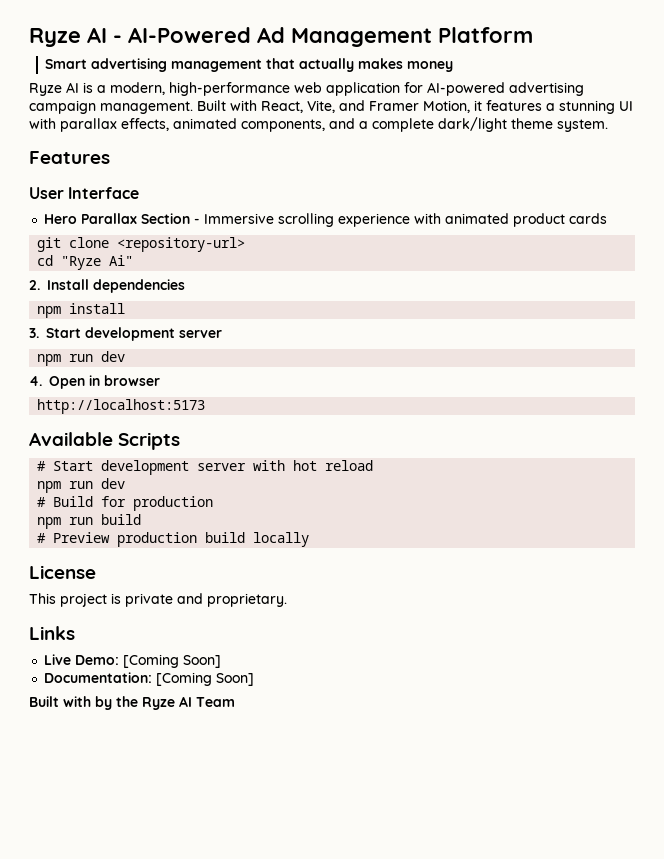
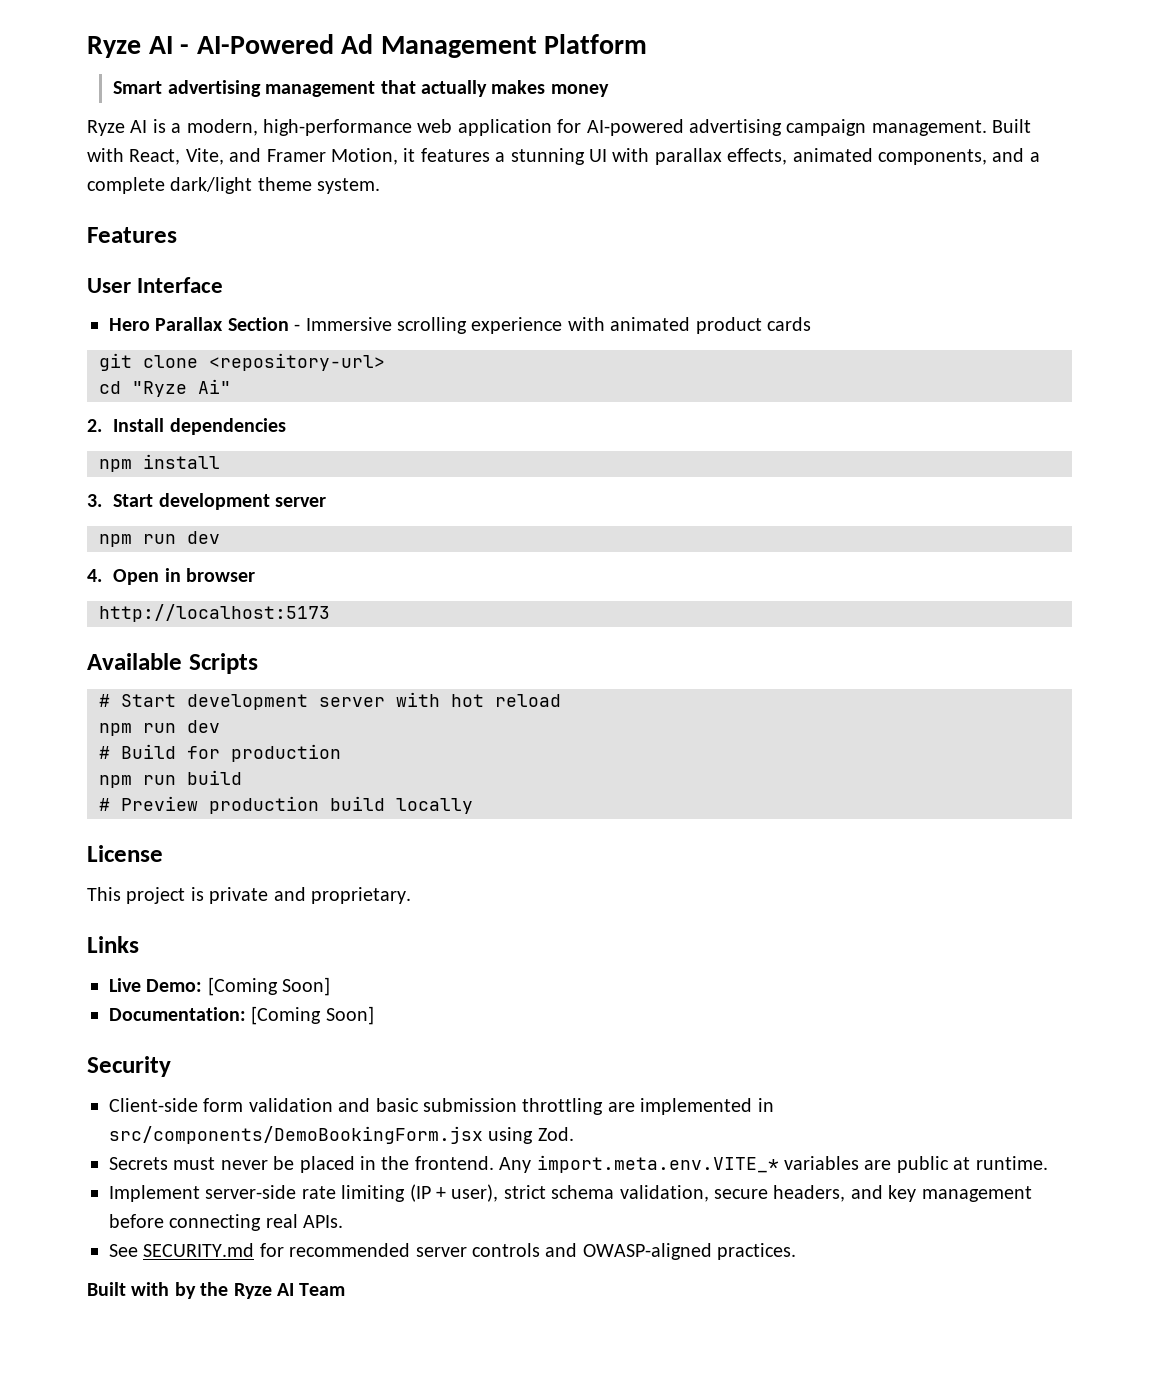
+ Security
+ Client-side form validation and basic submission throttling are implemented in src/components/DemoBookingForm.jsx using Zod.
+ Secrets must never be placed in the frontend. Any import.meta.env.VITE_* variables are public at runtime.
+ Implement server-side rate limiting (IP + user), strict schema validation, secure headers, and key management before connecting real APIs.
+ See SECURITY.md for recommended server controls and OWASP-aligned practices.

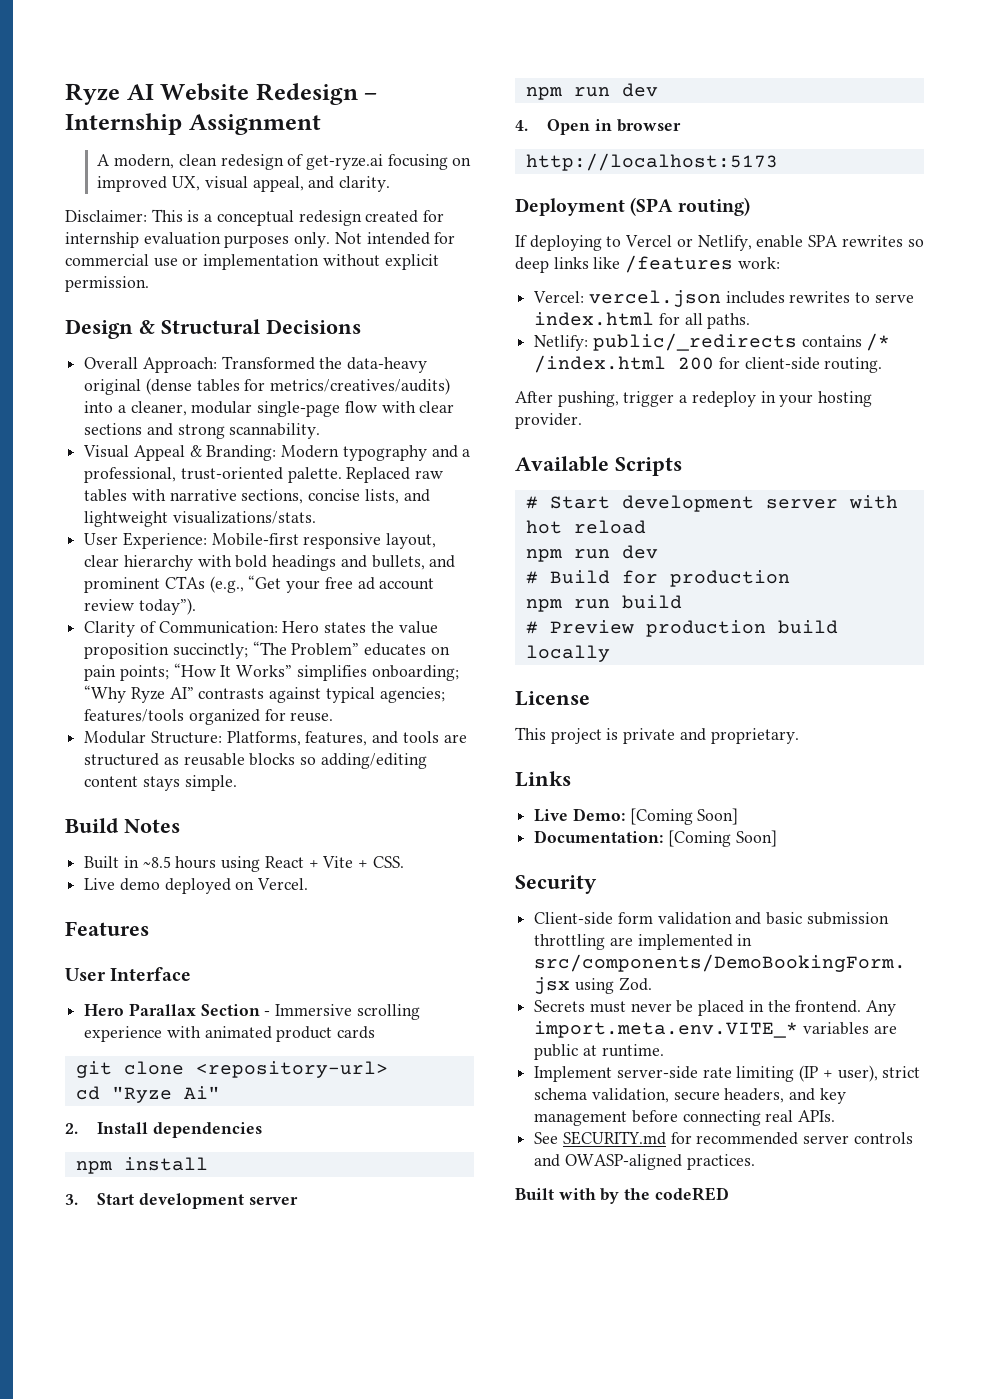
- Ryze AI - AI-Powered Ad Management Platform
- Smart advertising management that actually makes money
- Ryze AI is a modern, high-performance web application for AI-powered advertising campaign management. Built with React, Vite, and Framer Motion, it features a stunning UI with parallax effects, animated components, and a complete dark/light theme system.
+ Ryze AI Website Redesign – Internship Assignment
+ A modern, clean redesign of get-ryze.ai focusing on improved UX, visual appeal, and clarity.
+ Disclaimer: This is a conceptual redesign created for internship evaluation purposes only. Not intended for commercial use or implementation without explicit permission.
+ Design & Structural Decisions
+ Overall Approach: Transformed the data‑heavy original (dense tables for metrics/creatives/audits) into a cleaner, modular single‑page flow with clear sections and strong scannability.
+ Visual Appeal & Branding: Modern typography and a professional, trust‑oriented palette. Replaced raw tables with narrative sections, concise lists, and lightweight visualizations/stats.
+ User Experience: Mobile‑first responsive layout, clear hierarchy with bold headings and bullets, and prominent CTAs (e.g., “Get your free ad account review today”).
+ Clarity of Communication: Hero states the value proposition succinctly; “The Problem” educates on pain points; “How It Works” simplifies onboarding; “Why Ryze AI” contrasts against typical agencies; features/tools organized for reuse.
+ Modular Structure: Platforms, features, and tools are structured as reusable blocks so adding/editing content stays simple.
+ Build Notes
+ Built in ~8.5 hours using React + Vite + CSS.
+ Live demo deployed on Vercel.
+ Deployment (SPA routing)
+ If deploying to Vercel or Netlify, enable SPA rewrites so deep links like /features work:
+ Vercel: vercel.json includes rewrites to serve index.html for all paths.
+ Netlify: public/_redirects contains /* /index.html 200 for client-side routing.
+ After pushing, trigger a redeploy in your hosting provider.
- Built with by the Ryze AI Team
+ Built with by the codeRED

